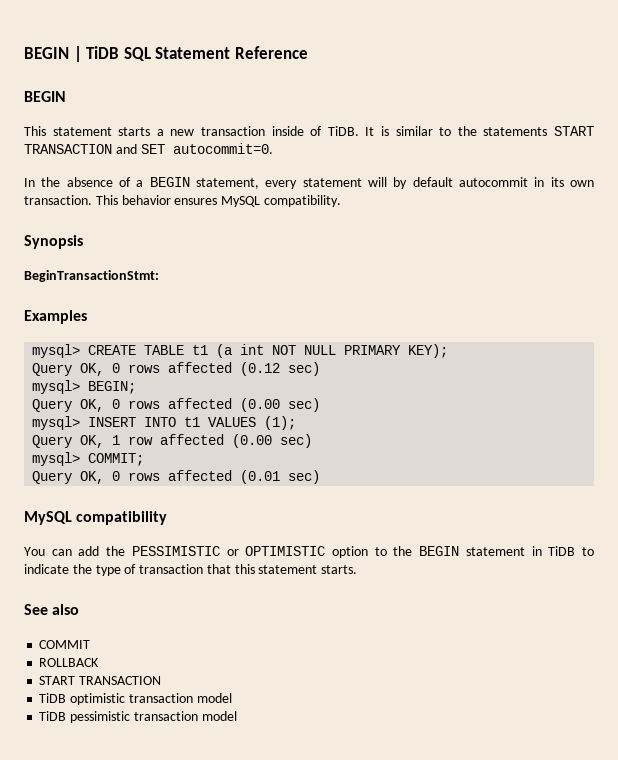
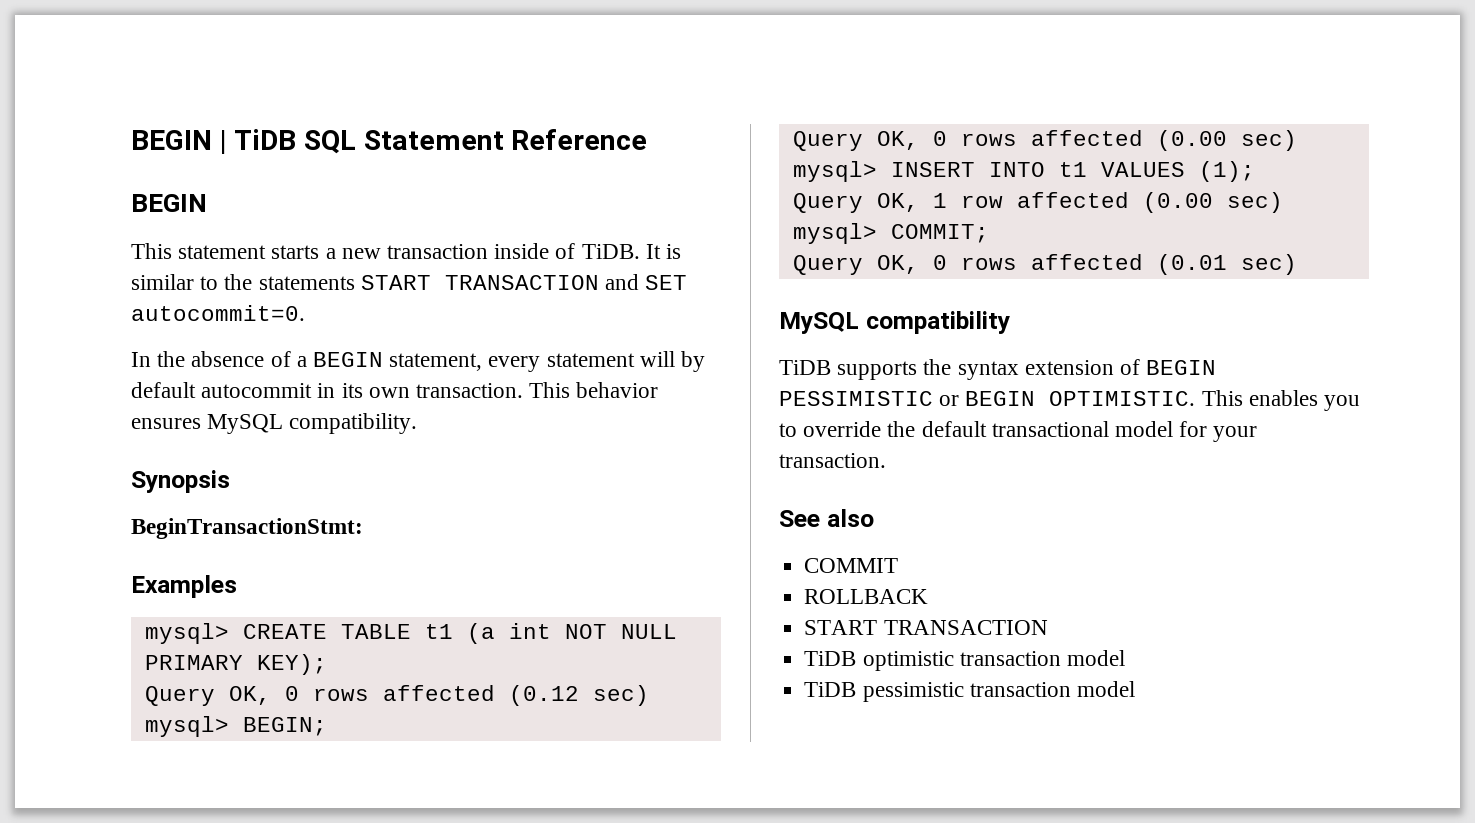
- You can add the PESSIMISTIC or OPTIMISTIC option to the BEGIN statement in TiDB to indicate the type of transaction that this statement starts.
+ TiDB supports the syntax extension of BEGIN PESSIMISTIC or BEGIN OPTIMISTIC. This enables you to override the default transactional model for your transaction.

